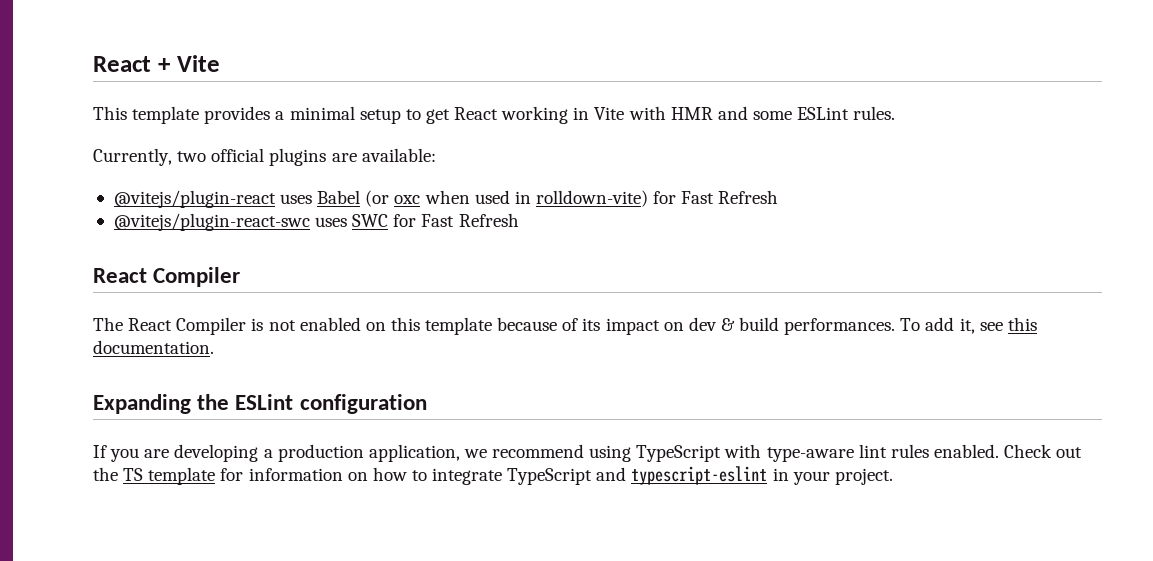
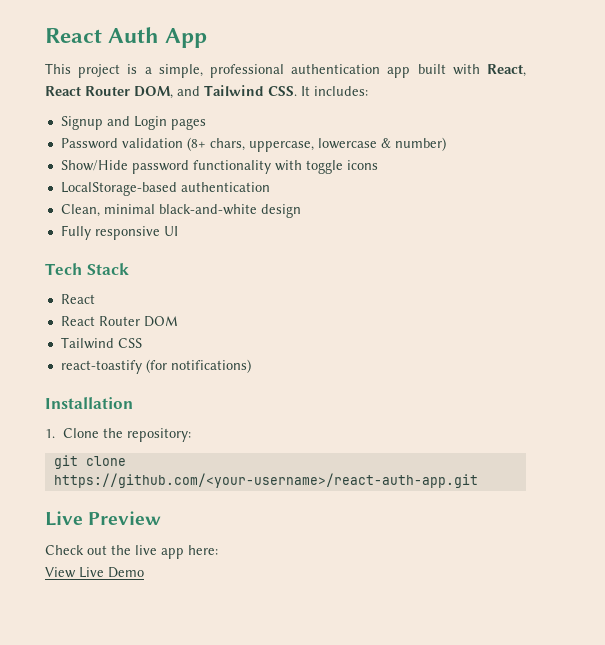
- React + Vite
+ React Auth App
- This template provides a minimal setup to get React working in Vite with HMR and some ESLint rules.
- Currently, two official plugins are available:
- @vitejs/plugin-react uses Babel (or oxc when used in rolldown-vite) for Fast Refresh
- @vitejs/plugin-react-swc uses SWC for Fast Refresh
- React Compiler
- The React Compiler is not enabled on this template because of its impact on dev & build performances. To add it, see this documentation.
- Expanding the ESLint configuration
- If you are developing a production application, we recommend using TypeScript with type-aware lint rules enabled. Check out the TS template for information on how to integrate TypeScript and typescript-eslint in your project.
+ This project is a simple, professional authentication app built with React, React Router DOM, and Tailwind CSS. It includes:
+ Signup and Login pages
+ Password validation (8+ chars, uppercase, lowercase & number)
+ Show/Hide password functionality with toggle icons
+ LocalStorage-based authentication
+ Clean, minimal black-and-white design
+ Fully responsive UI
+ Tech Stack
+ React
+ React Router DOM
+ Tailwind CSS
+ react-toastify (for notifications)
+ Installation
+ 1. Clone the repository:
+ git clone https://github.com/<your-username>/react-auth-app.git
+ Live Preview
+ Check out the live app here:
+ View Live Demo

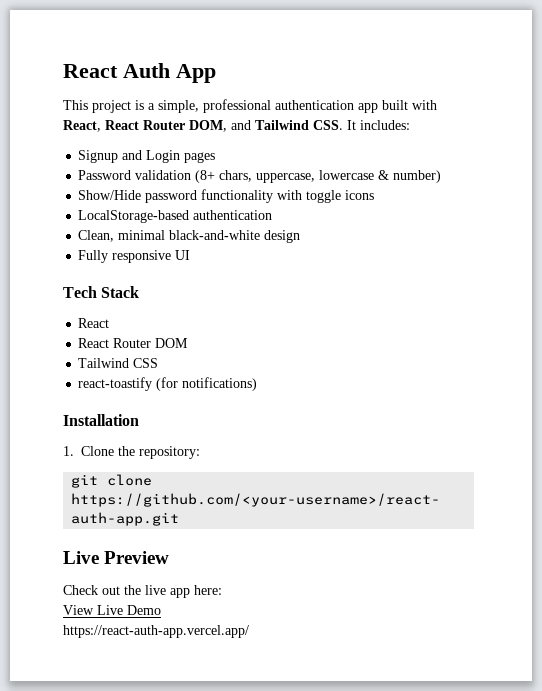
+ https://react-auth-app.vercel.app/

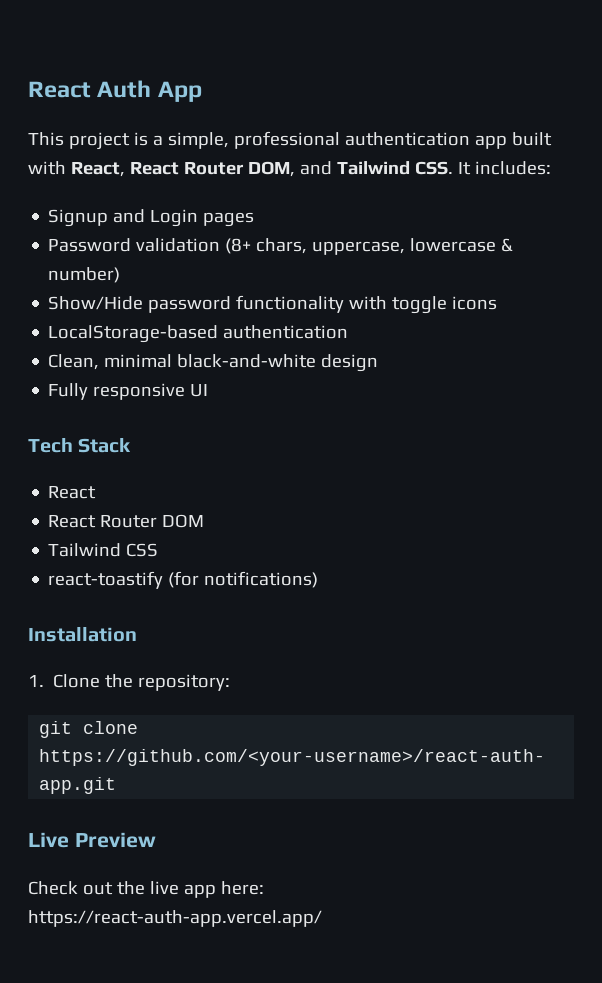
- View Live Demo

